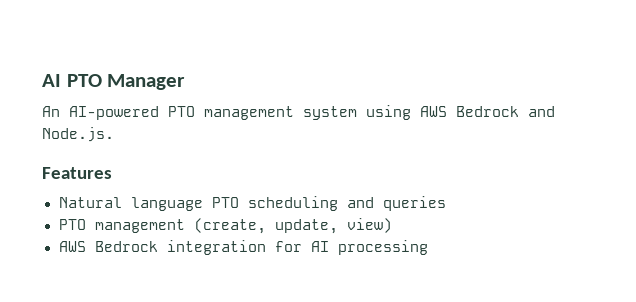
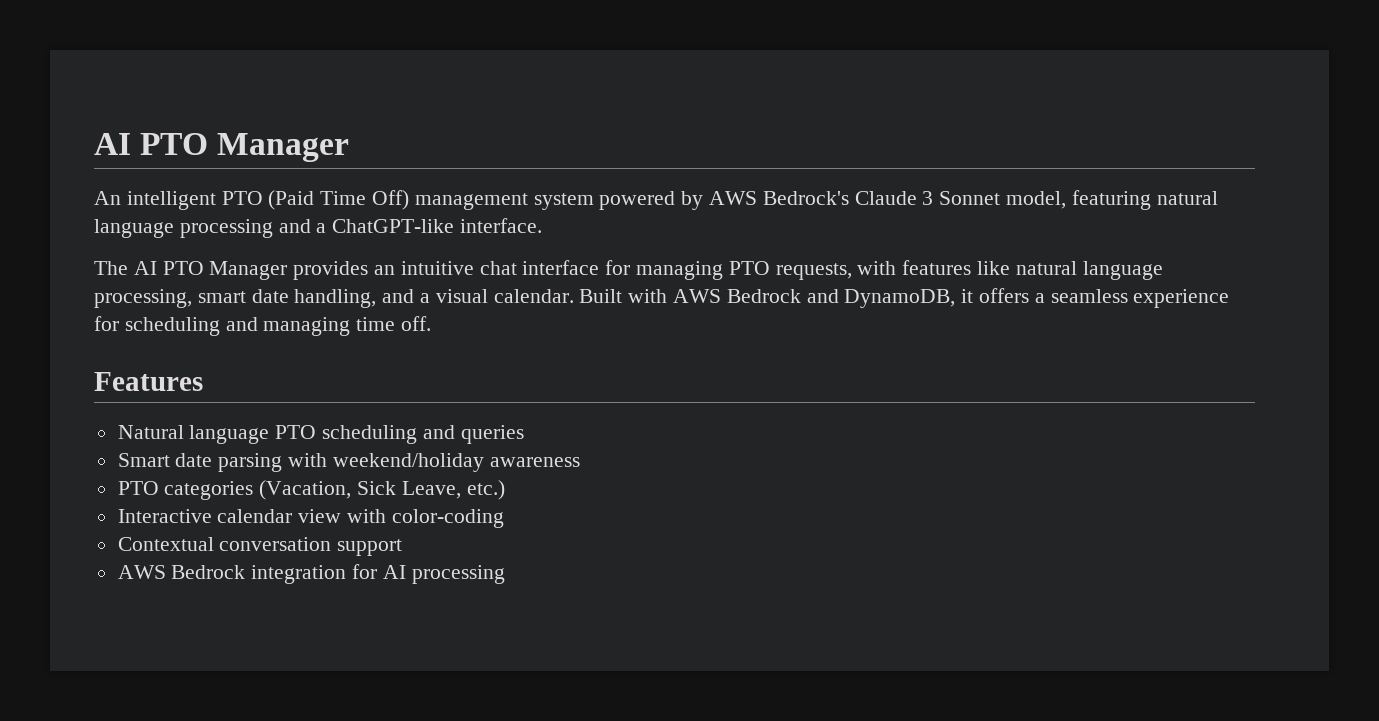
- An AI-powered PTO management system using AWS Bedrock and Node.js.
+ An intelligent PTO (Paid Time Off) management system powered by AWS Bedrock's Claude 3 Sonnet model, featuring natural language processing and a ChatGPT-like interface.
+ The AI PTO Manager provides an intuitive chat interface for managing PTO requests, with features like natural language processing, smart date handling, and a visual calendar. Built with AWS Bedrock and DynamoDB, it offers a seamless experience for scheduling and managing time off.
- PTO management (create, update, view)
+ Smart date parsing with weekend/holiday awareness
+ PTO categories (Vacation, Sick Leave, etc.)
+ Interactive calendar view with color-coding
+ Contextual conversation support

